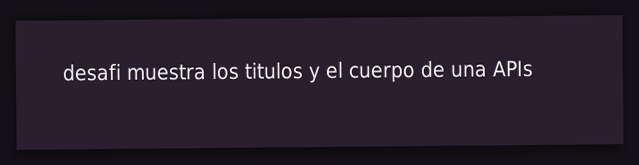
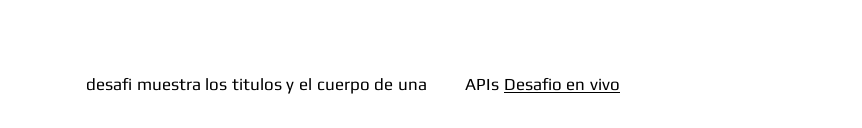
- desafi muestra los titulos y el cuerpo de una APIs
+ desafi muestra los titulos y el cuerpo de una APIs Desafio en vivo

